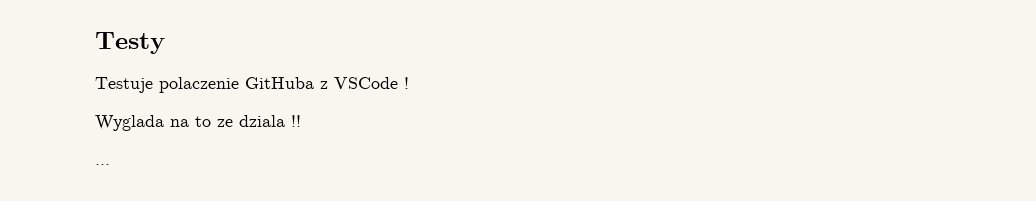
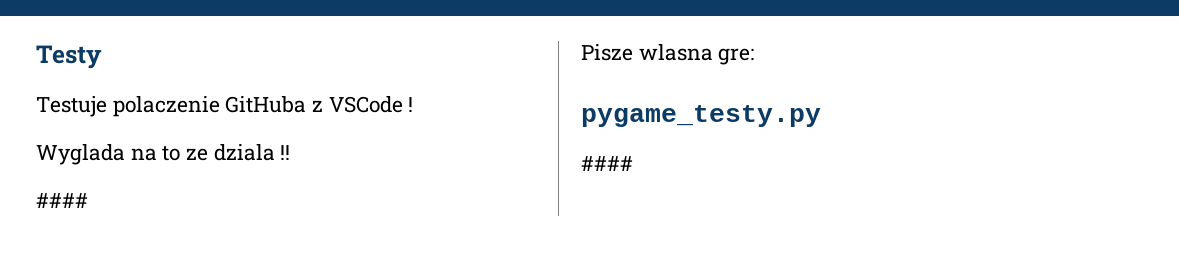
  Wyglada na to ze dziala !!
- ...
+ ####
+ Pisze wlasna gre:
+ pygame_testy.py
+ ####

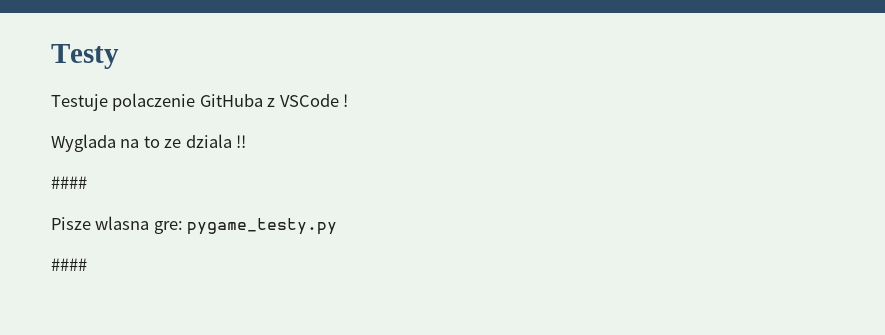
- Pisze wlasna gre:
- pygame_testy.py
+ Pisze wlasna gre: pygame_testy.py

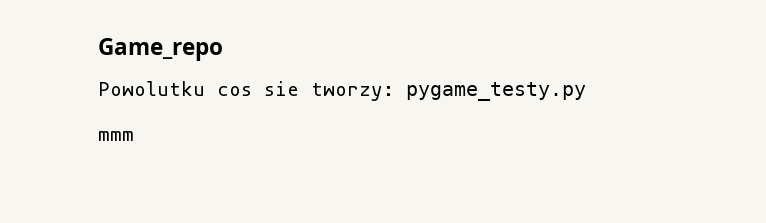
- Testy
- Testuje polaczenie GitHuba z VSCode !
- Wyglada na to ze dziala !!
- ####
- Pisze wlasna gre: pygame_testy.py
- ####
+ Game_repo
+ Powolutku cos sie tworzy: pygame_testy.py
+ mmm

